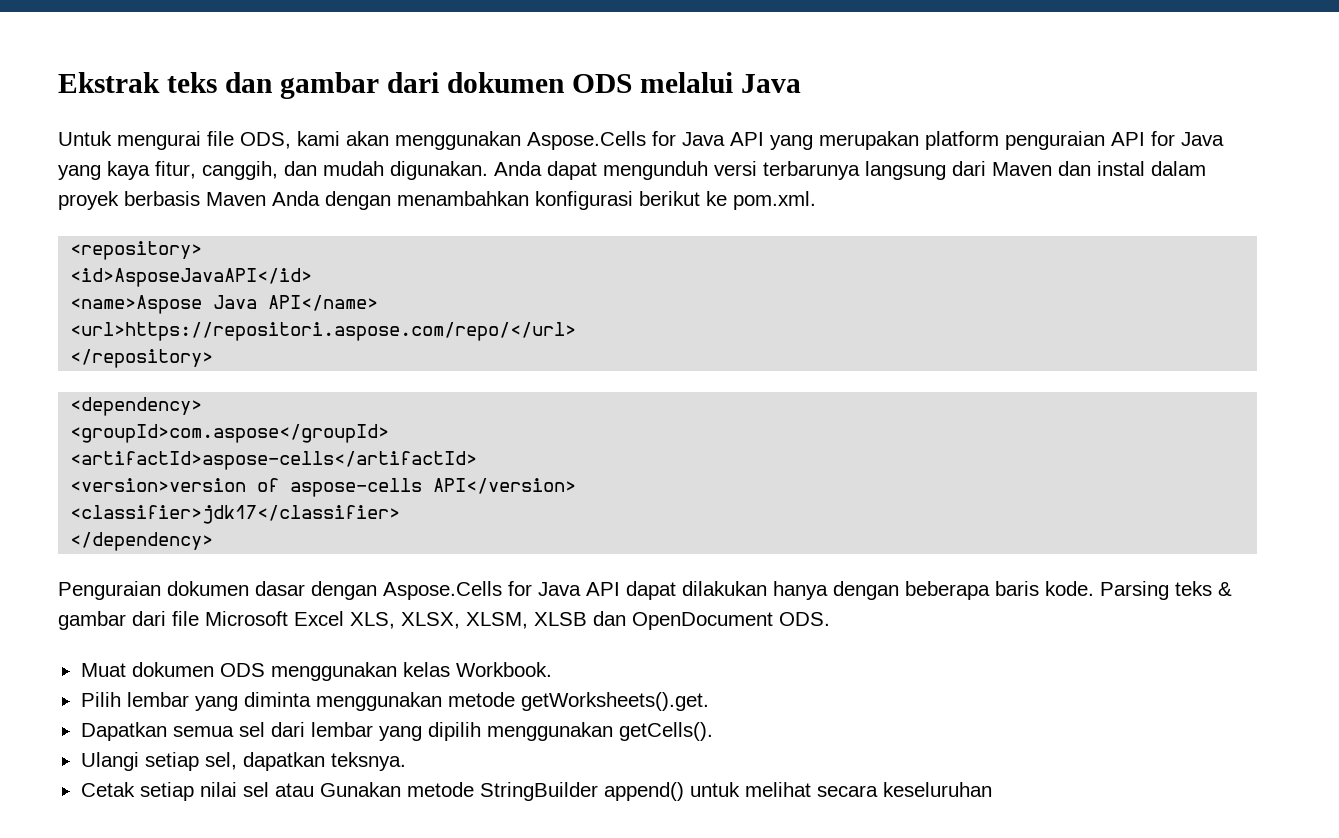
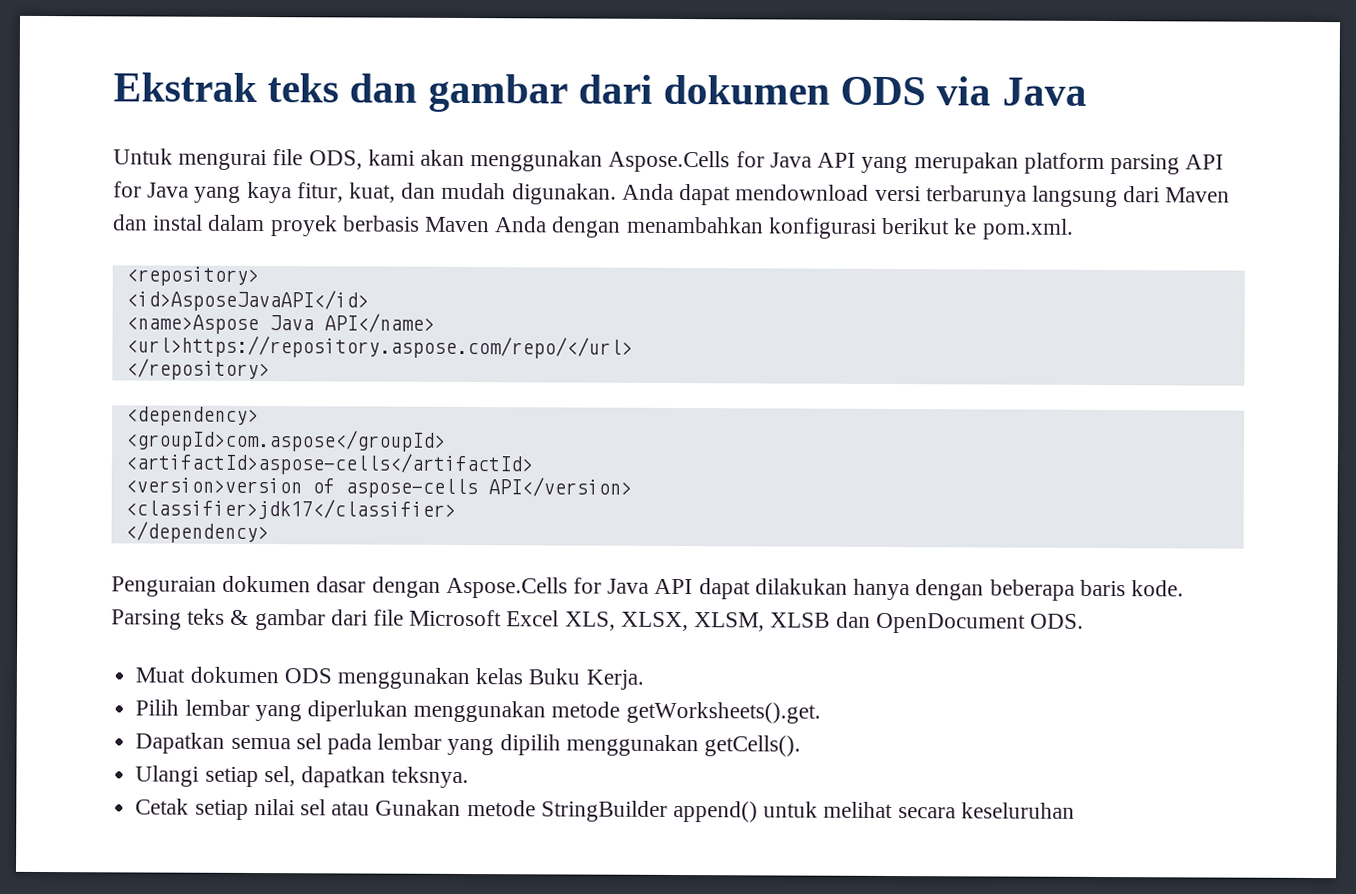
- Ekstrak teks dan gambar dari dokumen ODS melalui Java
+ Ekstrak teks dan gambar dari dokumen ODS via Java
- Untuk mengurai file ODS, kami akan menggunakan Aspose.Cells for Java API yang merupakan platform penguraian API for Java yang kaya fitur, canggih, dan mudah digunakan.
+ Untuk mengurai file ODS, kami akan menggunakan Aspose.Cells for Java API yang merupakan platform parsing API for Java yang kaya fitur, kuat, dan mudah digunakan.
- Anda dapat mengunduh versi terbarunya langsung dari Maven dan instal dalam proyek berbasis Maven Anda dengan menambahkan konfigurasi berikut ke pom.xml.
+ Anda dapat mendownload versi terbarunya langsung dari Maven dan instal dalam proyek berbasis Maven Anda dengan menambahkan konfigurasi berikut ke pom.xml.
- <url>https://repositori.aspose.com/repo/</url>
+ <url>https://repository.aspose.com/repo/</url>
- Muat dokumen ODS menggunakan kelas Workbook.
+ Muat dokumen ODS menggunakan kelas Buku Kerja.
- Pilih lembar yang diminta menggunakan metode getWorksheets().get.
+ Pilih lembar yang diperlukan menggunakan metode getWorksheets().get.
- Dapatkan semua sel dari lembar yang dipilih menggunakan getCells().
+ Dapatkan semua sel pada lembar yang dipilih menggunakan getCells().

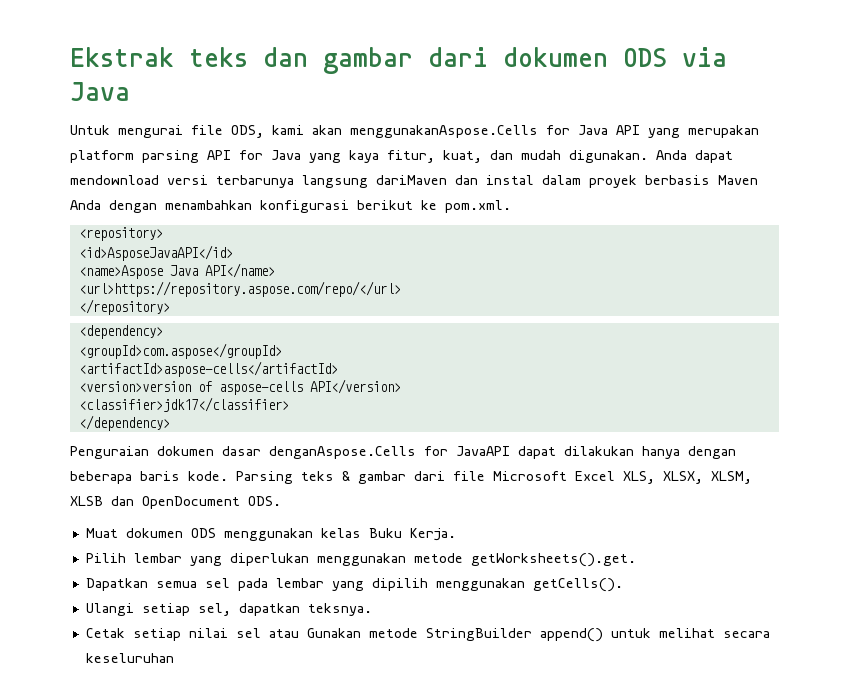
- Untuk mengurai file ODS, kami akan menggunakan Aspose.Cells for Java API yang merupakan platform parsing API for Java yang kaya fitur, kuat, dan mudah digunakan.
+ Untuk mengurai file ODS, kami akan menggunakanAspose.Cells for Java API yang merupakan platform parsing API for Java yang kaya fitur, kuat, dan mudah digunakan.
- Anda dapat mendownload versi terbarunya langsung dari Maven dan instal dalam proyek berbasis Maven Anda dengan menambahkan konfigurasi berikut ke pom.xml.
+ Anda dapat mendownload versi terbarunya langsung dariMaven dan instal dalam proyek berbasis Maven Anda dengan menambahkan konfigurasi berikut ke pom.xml.
- Penguraian dokumen dasar dengan Aspose.Cells for Java API dapat dilakukan hanya dengan beberapa baris kode.
+ Penguraian dokumen dasar denganAspose.Cells for JavaAPI dapat dilakukan hanya dengan beberapa baris kode.

